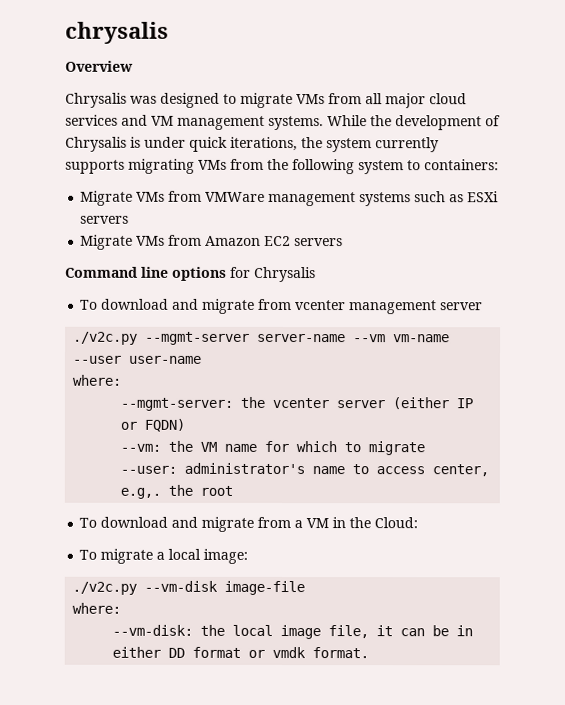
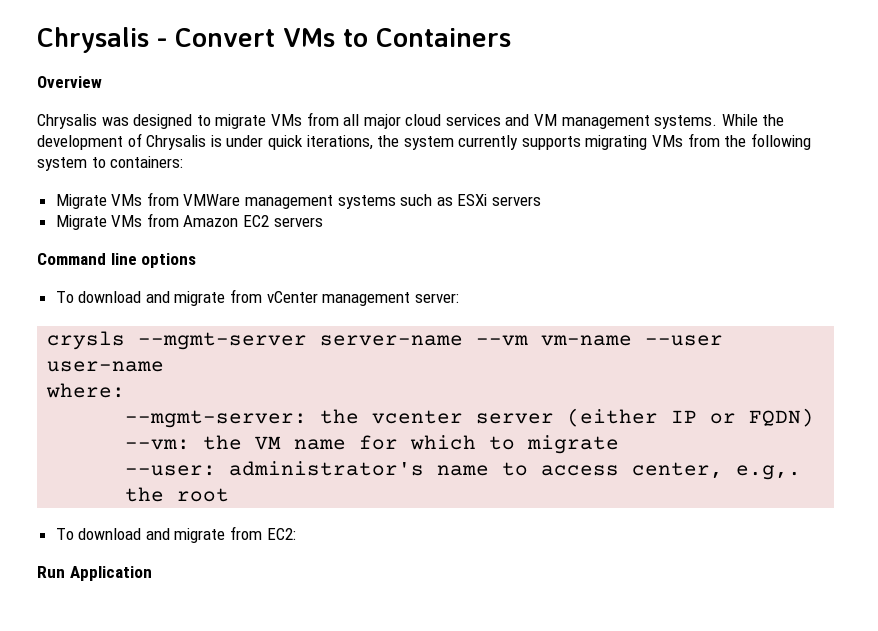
- chrysalis
+ Chrysalis - Convert VMs to Containers
- Command line options for Chrysalis
- To download and migrate from vcenter management server
- ./v2c.py --mgmt-server server-name --vm vm-name --user user-name
+ Command line options
+ To download and migrate from vCenter management server:
+ crysls --mgmt-server server-name --vm vm-name --user user-name
- To download and migrate from a VM in the Cloud:
- To migrate a local image:
- ./v2c.py --vm-disk image-file
- where:
- --vm-disk: the local image file, it can be in either DD format or vmdk format.
+ To download and migrate from EC2:
+ Run Application

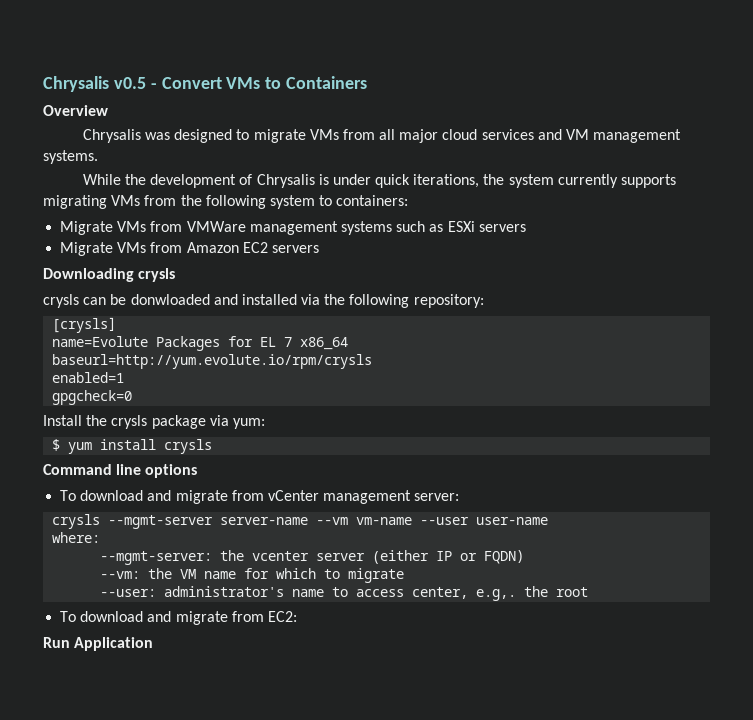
- Chrysalis - Convert VMs to Containers
+ Chrysalis v0.5 - Convert VMs to Containers
- Chrysalis was designed to migrate VMs from all major cloud services and VM management systems. While the development of Chrysalis is under quick iterations, the system currently supports migrating VMs from the following system to containers:
+ Chrysalis was designed to migrate VMs from all major cloud services and VM management systems.
+ While the development of Chrysalis is under quick iterations, the system currently supports migrating VMs from the following system to containers:
+ Downloading crysls
+ crysls can be donwloaded and installed via the following repository:
+ [crysls]
+ name=Evolute Packages for EL 7 x86_64
+ baseurl=http://yum.evolute.io/rpm/crysls
+ enabled=1
+ gpgcheck=0
+ Install the crysls package via yum:
+ $ yum install crysls

